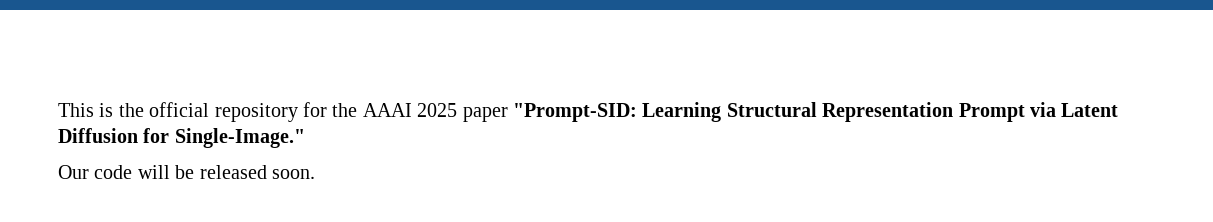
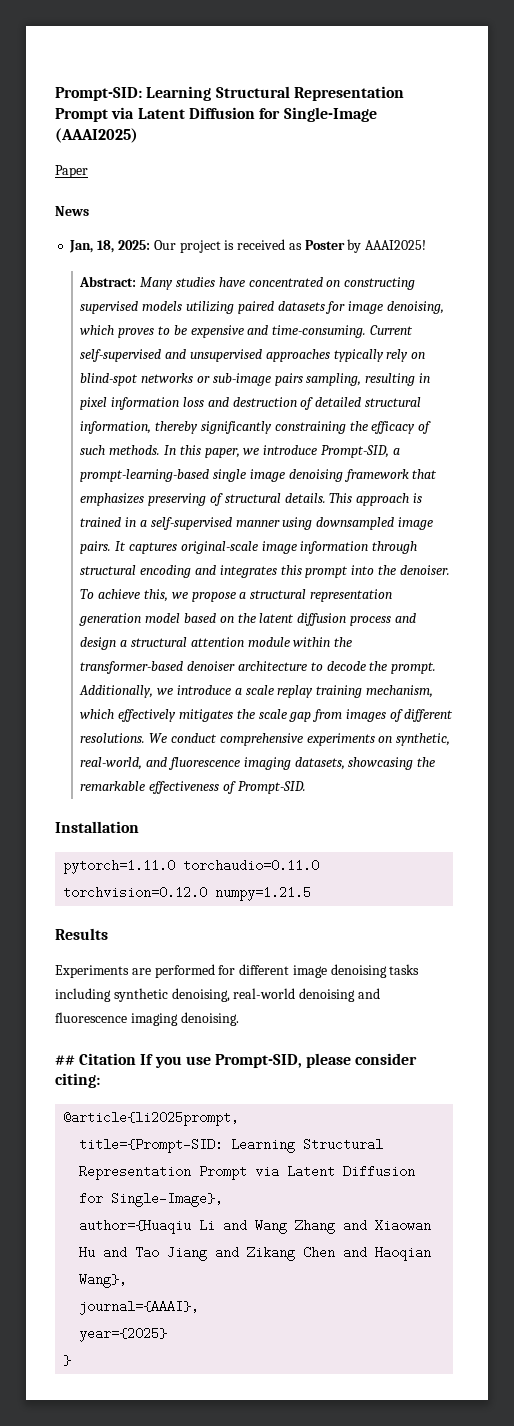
- This is the official repository for the AAAI 2025 paper "Prompt-SID: Learning Structural Representation Prompt via Latent Diffusion for Single-Image."
- Our code will be released soon.
+ Prompt-SID: Learning Structural Representation Prompt via Latent Diffusion for Single-Image (AAAI2025)
+ Paper
+ News
+ Jan, 18, 2025: Our project is received as Poster by AAAI2025!
+ Abstract: Many studies have concentrated on constructing supervised models utilizing paired datasets for image denoising, which proves to be expensive and time-consuming. Current self-supervised and unsupervised approaches typically rely on blind-spot networks or sub-image pairs sampling, resulting in pixel information loss and destruction of detailed structural information, thereby significantly constraining the efficacy of such methods. In this paper, we introduce Prompt-SID, a prompt-learning-based single image denoising framework that emphasizes preserving of structural details. This approach is trained in a self-supervised manner using downsampled image pairs. It captures original-scale image information through structural encoding and integrates this prompt into the denoiser. To achieve this, we propose a structural representation generation model based on the latent diffusion process and design a structural attention module within the transformer-based denoiser architecture to decode the prompt. Additionally, we introduce a scale replay training mechanism, which effectively mitigates the scale gap from images of different resolutions. We conduct comprehensive experiments on synthetic, real-world, and fluorescence imaging datasets, showcasing the remarkable effectiveness of Prompt-SID.
+ Installation
+ pytorch=1.11.0 torchaudio=0.11.0 torchvision=0.12.0 numpy=1.21.5
+ Results
+ Experiments are performed for different image denoising tasks including synthetic denoising, real-world denoising and fluorescence imaging denoising.
+ ## Citation If you use Prompt-SID, please consider citing:
+ @article{li2025prompt,
+ title={Prompt-SID: Learning Structural Representation Prompt via Latent Diffusion for Single-Image},
+ author={Huaqiu Li and Wang Zhang and Xiaowan Hu and Tao Jiang and Zikang Chen and Haoqian Wang},
+ journal={AAAI},
+ year={2025}
+ }

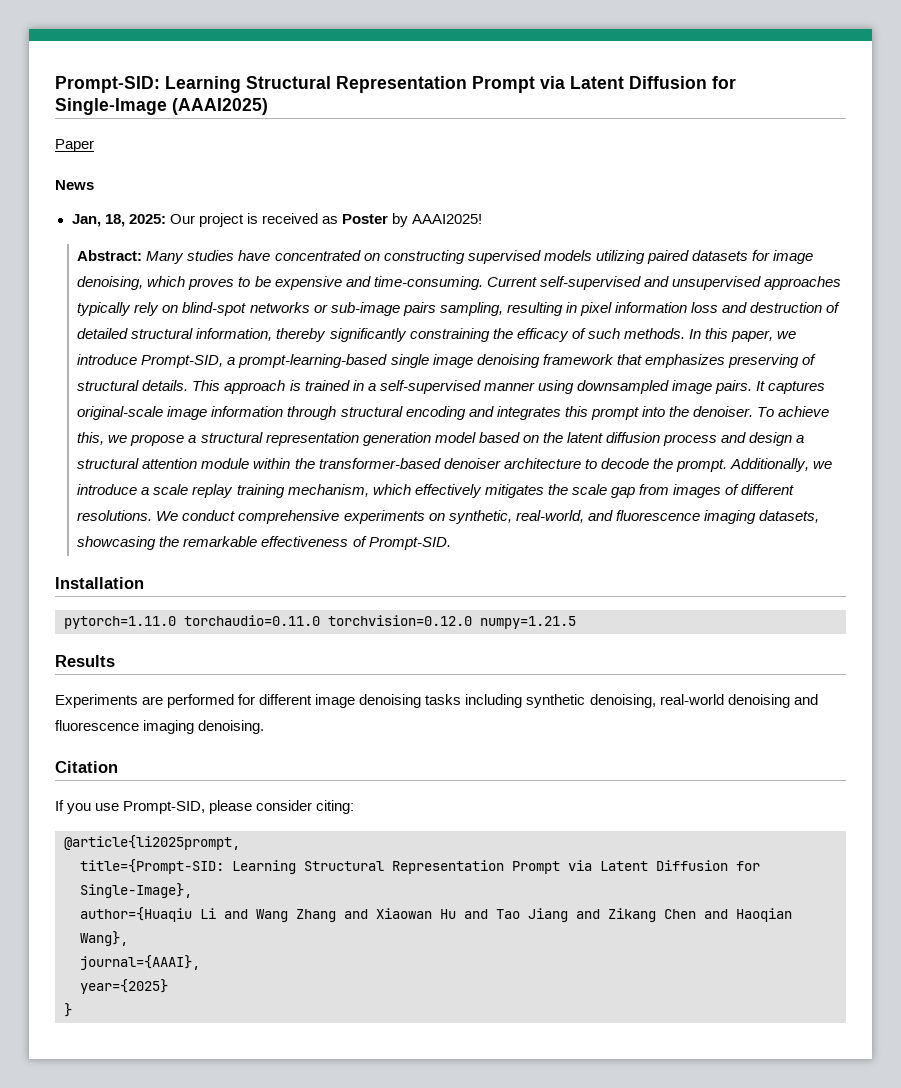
- ## Citation If you use Prompt-SID, please consider citing:
+ Citation
+ If you use Prompt-SID, please consider citing:

